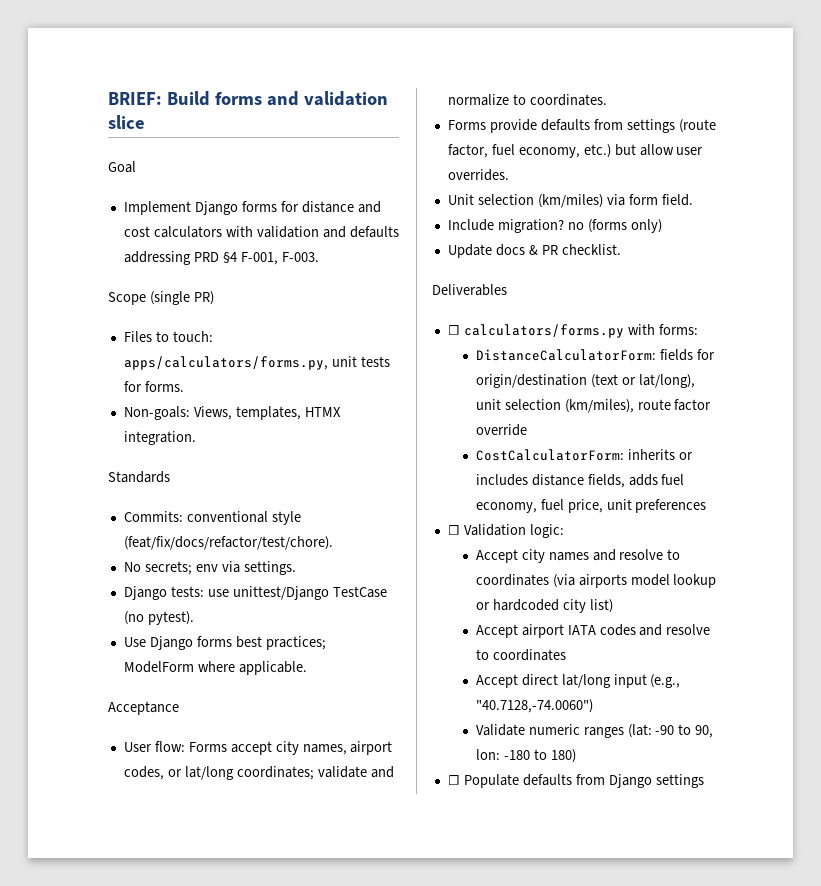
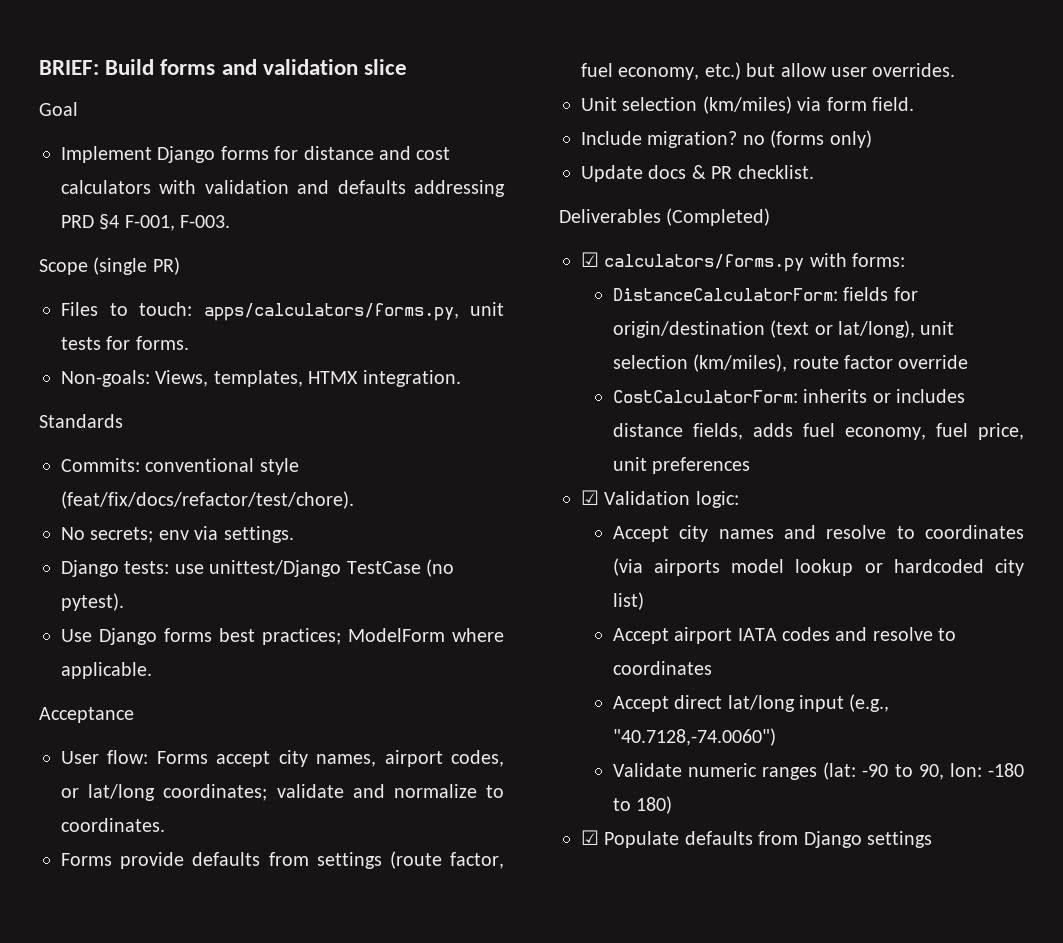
- Deliverables
- ☐ calculators/forms.py with forms:
+ Deliverables (Completed)
+ ☑ calculators/forms.py with forms:
- ☐ Validation logic:
+ ☑ Validation logic:
- ☐ Populate defaults from Django settings
+ ☑ Populate defaults from Django settings

